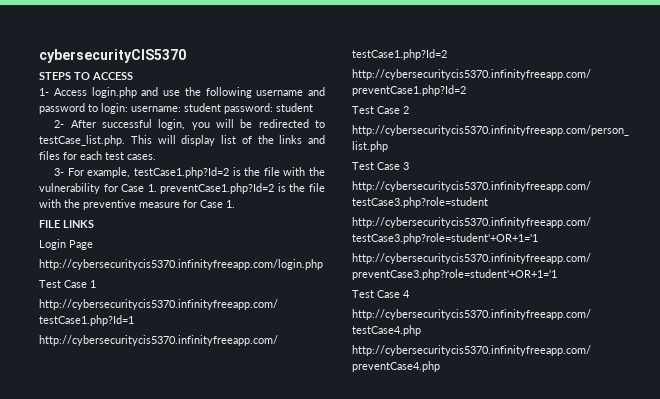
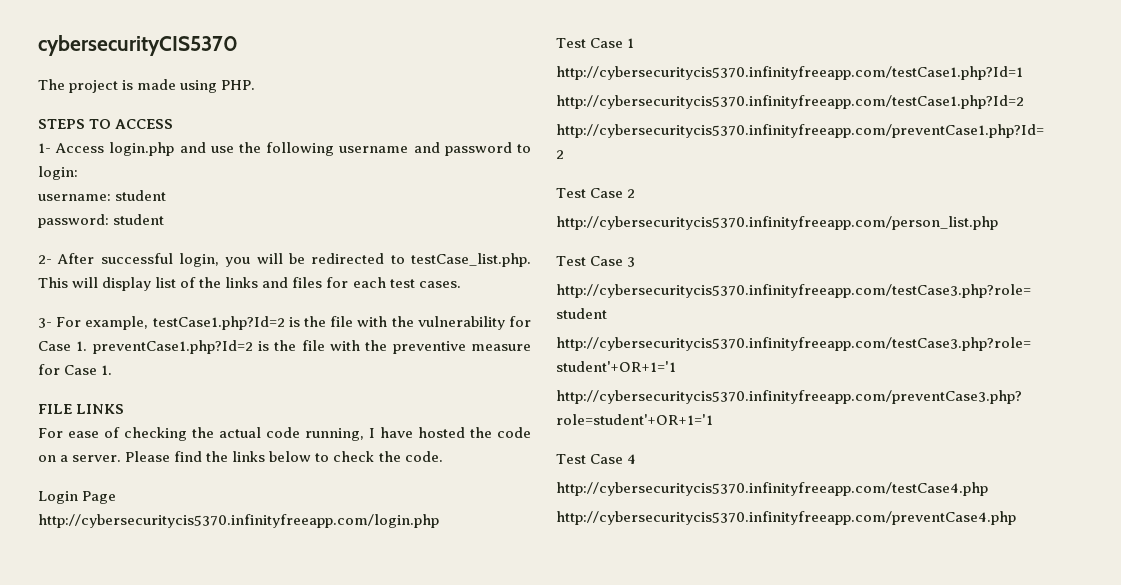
+ The project is made using PHP.
- 1- Access login.php and use the following username and password to login: username: student password: student
+ 1- Access login.php and use the following username and password to login:
+ username: student
+ password: student
+ For ease of checking the actual code running, I have hosted the code on a server. Please find the links below to check the code.

